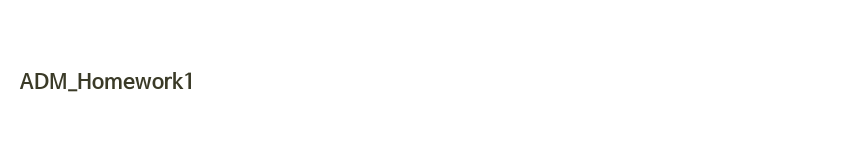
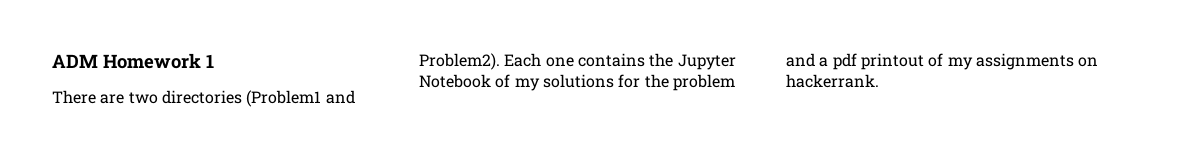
- ADM_Homework1
+ ADM Homework 1
+ There are two directories (Problem1 and Problem2). Each one contains the Jupyter Notebook of my solutions for the problem and a pdf printout of my assignments on hackerrank.

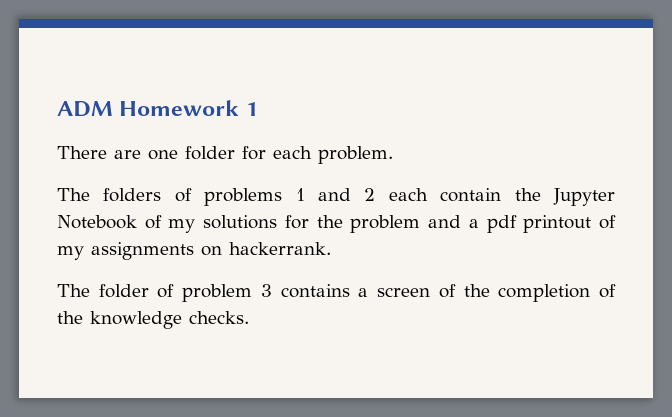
- There are two directories (Problem1 and Problem2). Each one contains the Jupyter Notebook of my solutions for the problem and a pdf printout of my assignments on hackerrank.
+ There are one folder for each problem.
+ The folders of problems 1 and 2 each contain the Jupyter Notebook of my solutions for the problem and a pdf printout of my assignments on hackerrank.
+ The folder of problem 3 contains a screen of the completion of the knowledge checks.

